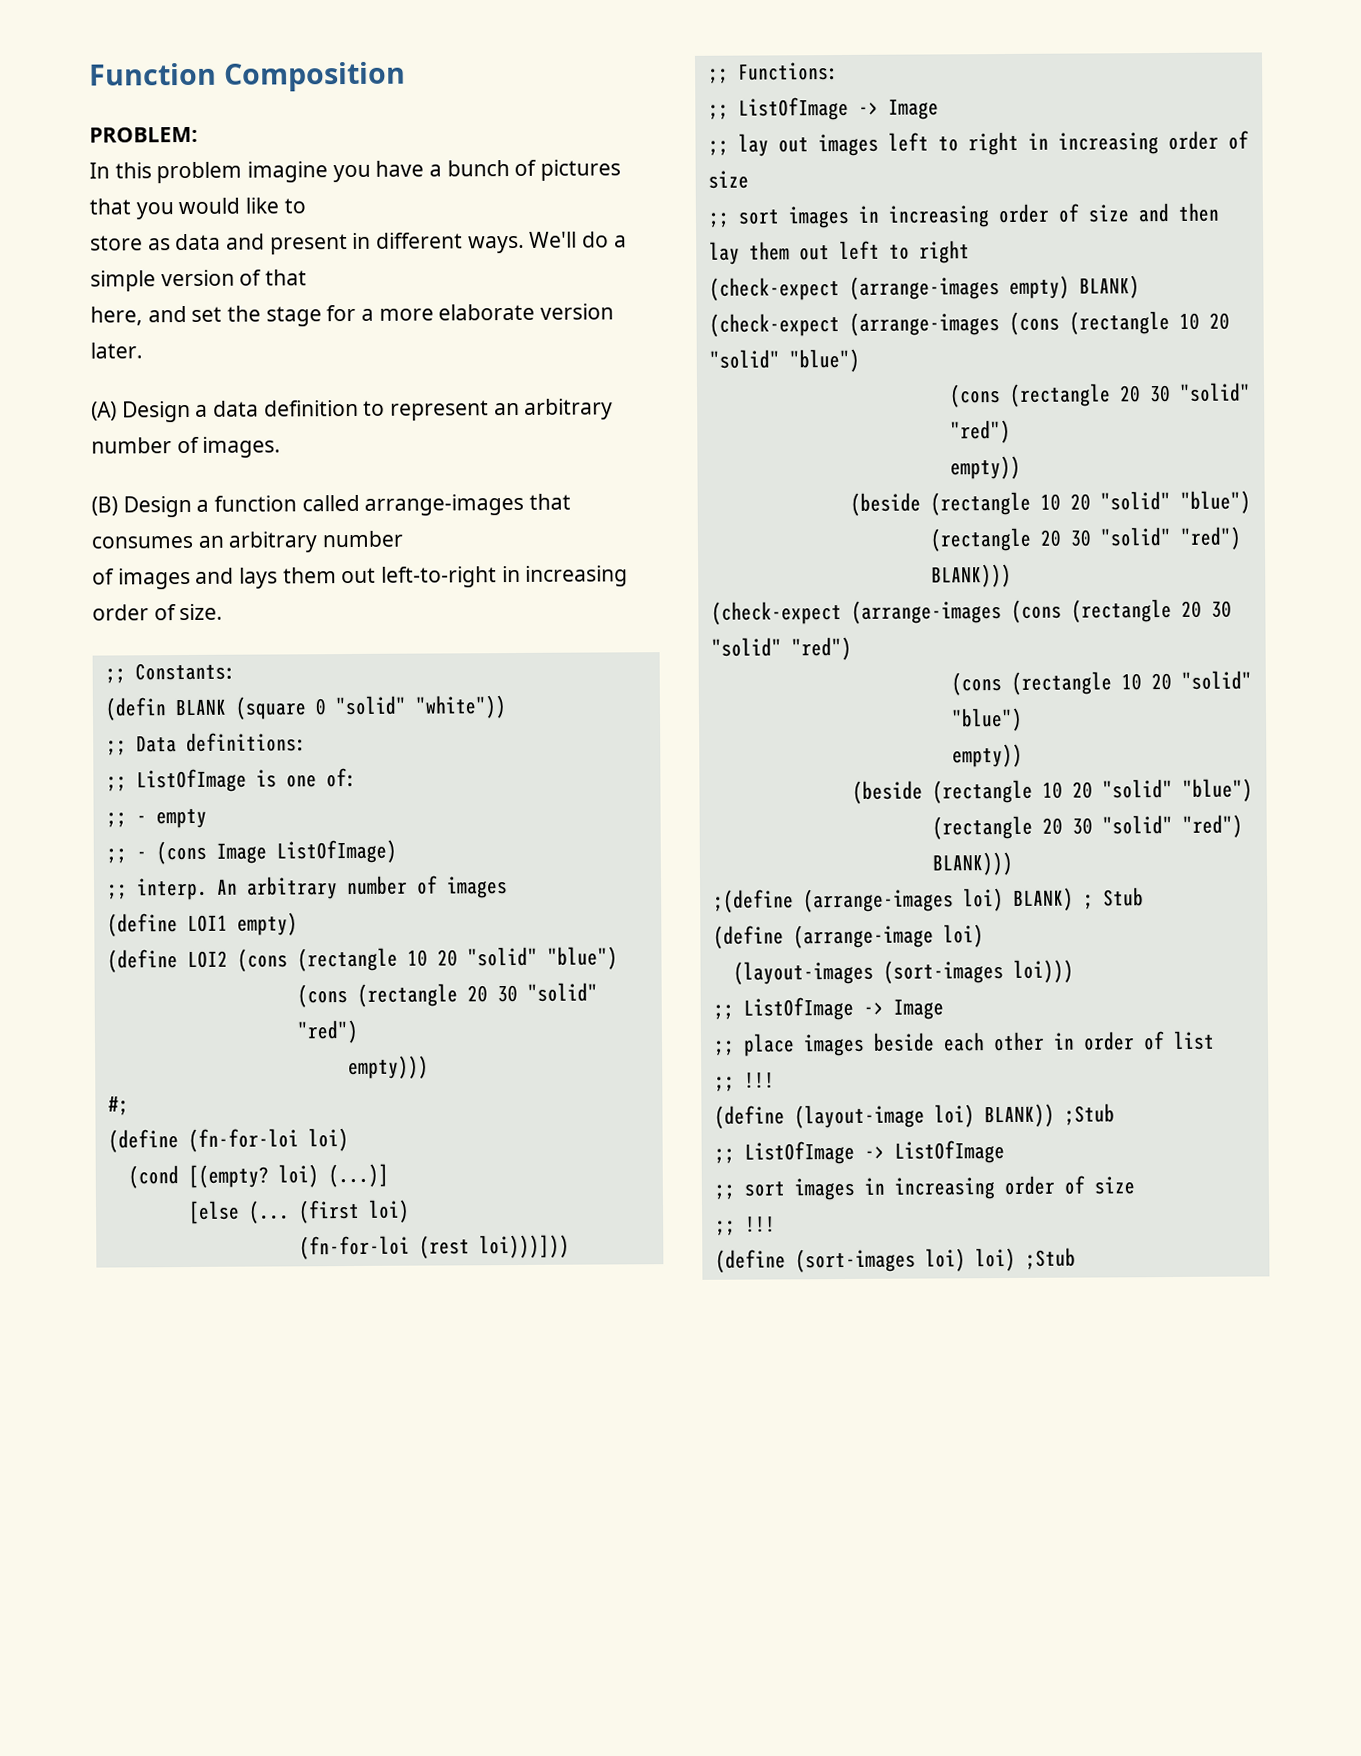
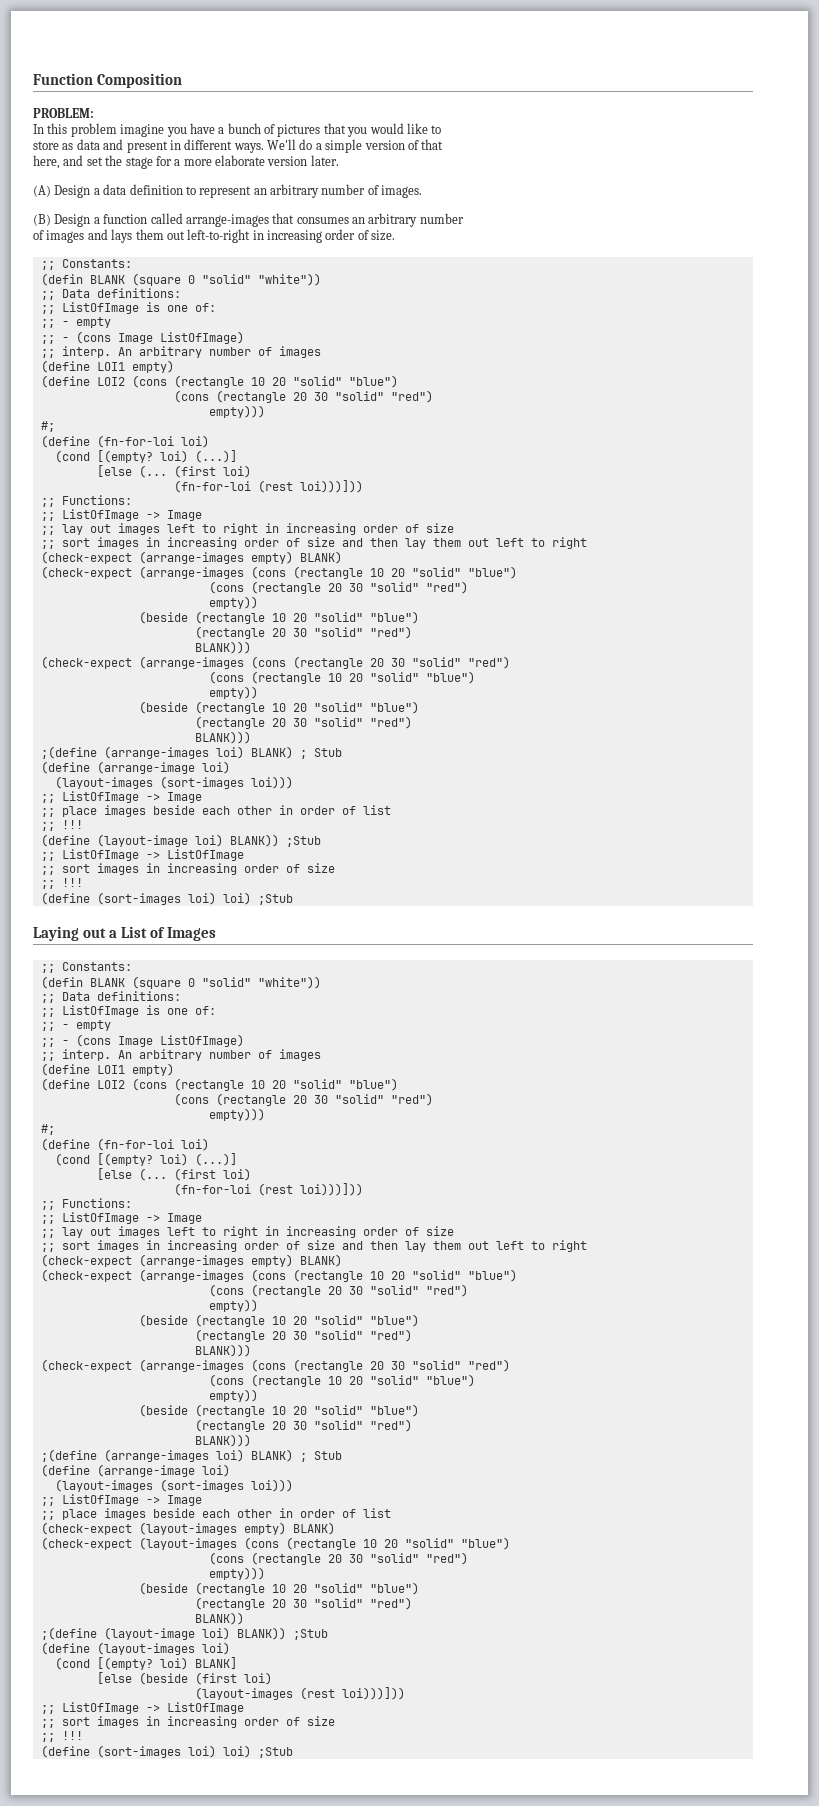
+ Laying out a List of Images
+ ;; Constants:
+ (defin BLANK (square 0 "solid" "white"))
+ ;; Data definitions:
+ ;; ListOfImage is one of:
+ ;; - empty
+ ;; - (cons Image ListOfImage)
+ ;; interp. An arbitrary number of images
+ (define LOI1 empty)
+ (define LOI2 (cons (rectangle 10 20 "solid" "blue")
+ (cons (rectangle 20 30 "solid" "red")
+ empty)))
+ #;
+ (define (fn-for-loi loi)
+ (cond [(empty? loi) (...)]
+ [else (... (first loi)
+ (fn-for-loi (rest loi)))]))
+ ;; Functions:
+ ;; ListOfImage -> Image
+ ;; lay out images left to right in increasing order of size
+ ;; sort images in increasing order of size and then lay them out left to right
+ (check-expect (arrange-images empty) BLANK)
+ (check-expect (arrange-images (cons (rectangle 10 20 "solid" "blue")
+ (cons (rectangle 20 30 "solid" "red")
+ empty))
+ (beside (rectangle 10 20 "solid" "blue")
+ (rectangle 20 30 "solid" "red")
+ BLANK)))
+ (check-expect (arrange-images (cons (rectangle 20 30 "solid" "red")
+ (cons (rectangle 10 20 "solid" "blue")
+ empty))
+ (beside (rectangle 10 20 "solid" "blue")
+ (rectangle 20 30 "solid" "red")
+ BLANK)))
+ ;(define (arrange-images loi) BLANK) ; Stub
+ (define (arrange-image loi)
+ (layout-images (sort-images loi)))
+ ;; ListOfImage -> Image
+ ;; place images beside each other in order of list
+ (check-expect (layout-images empty) BLANK)
+ (check-expect (layout-images (cons (rectangle 10 20 "solid" "blue")
+ (cons (rectangle 20 30 "solid" "red")
+ empty)))
+ (beside (rectangle 10 20 "solid" "blue")
+ (rectangle 20 30 "solid" "red")
+ BLANK))
+ ;(define (layout-image loi) BLANK)) ;Stub
+ (define (layout-images loi)
+ (cond [(empty? loi) BLANK]
+ [else (beside (first loi)
+ (layout-images (rest loi)))]))
+ ;; ListOfImage -> ListOfImage
+ ;; sort images in increasing order of size
+ ;; !!!
+ (define (sort-images loi) loi) ;Stub

